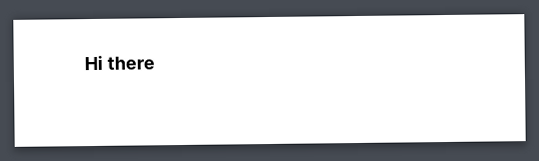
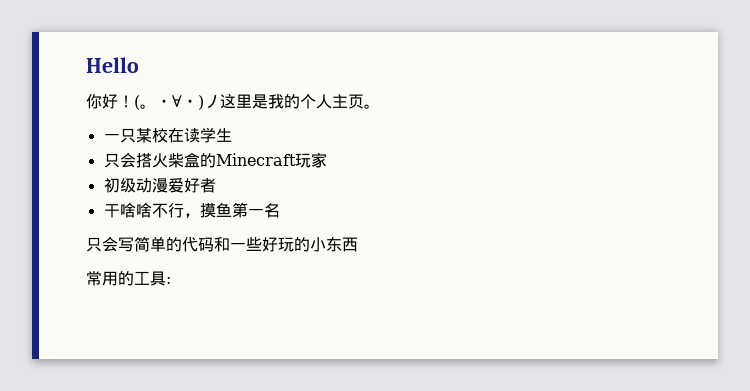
- Hi there
+ Hello
+ 你好！(。・∀・)ノ这里是我的个人主页。
+ 一只某校在读学生
+ 只会搭火柴盒的Minecraft玩家
+ 初级动漫爱好者
+ 干啥啥不行，摸鱼第一名
+ 只会写简单的代码和一些好玩的小东西
+ 常用的工具:

